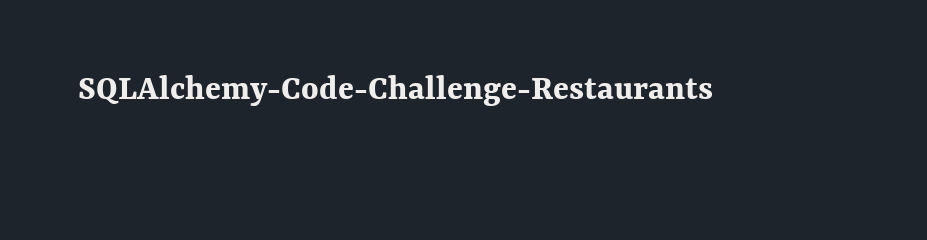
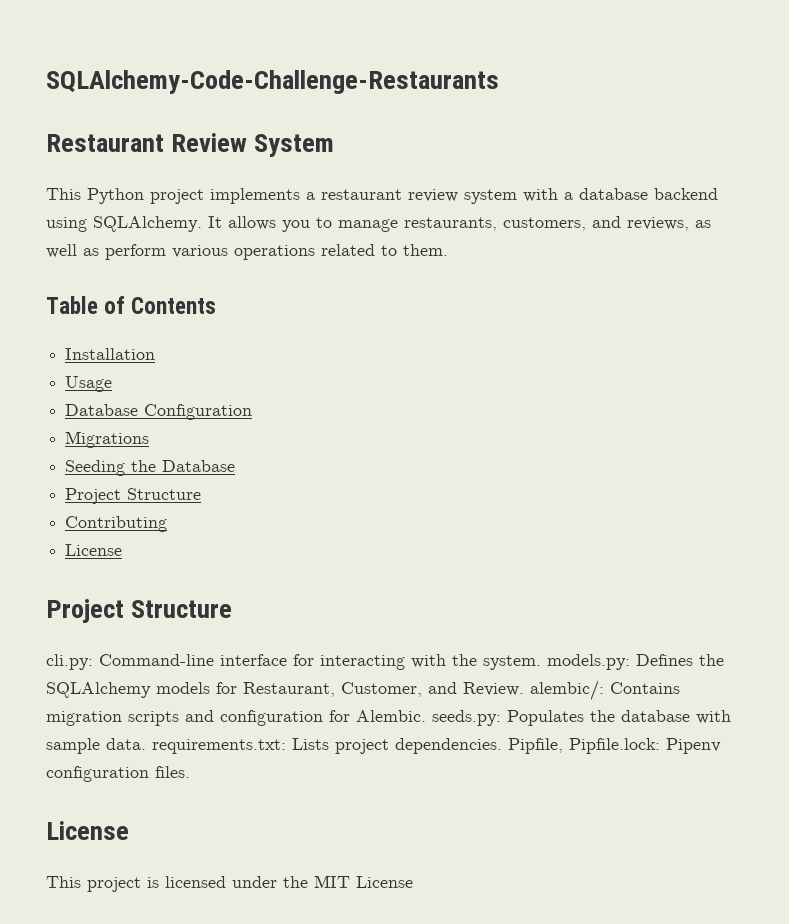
+ Restaurant Review System
+ This Python project implements a restaurant review system with a database backend using SQLAlchemy. It allows you to manage restaurants, customers, and reviews, as well as perform various operations related to them.
+ Table of Contents
+ Installation
+ Usage
+ Database Configuration
+ Migrations
+ Seeding the Database
+ Project Structure
+ Contributing
+ License
+ Project Structure
+ cli.py: Command-line interface for interacting with the system. models.py: Defines the SQLAlchemy models for Restaurant, Customer, and Review. alembic/: Contains migration scripts and configuration for Alembic. seeds.py: Populates the database with sample data. requirements.txt: Lists project dependencies. Pipfile, Pipfile.lock: Pipenv configuration files.
+ License
+ This project is licensed under the MIT License

